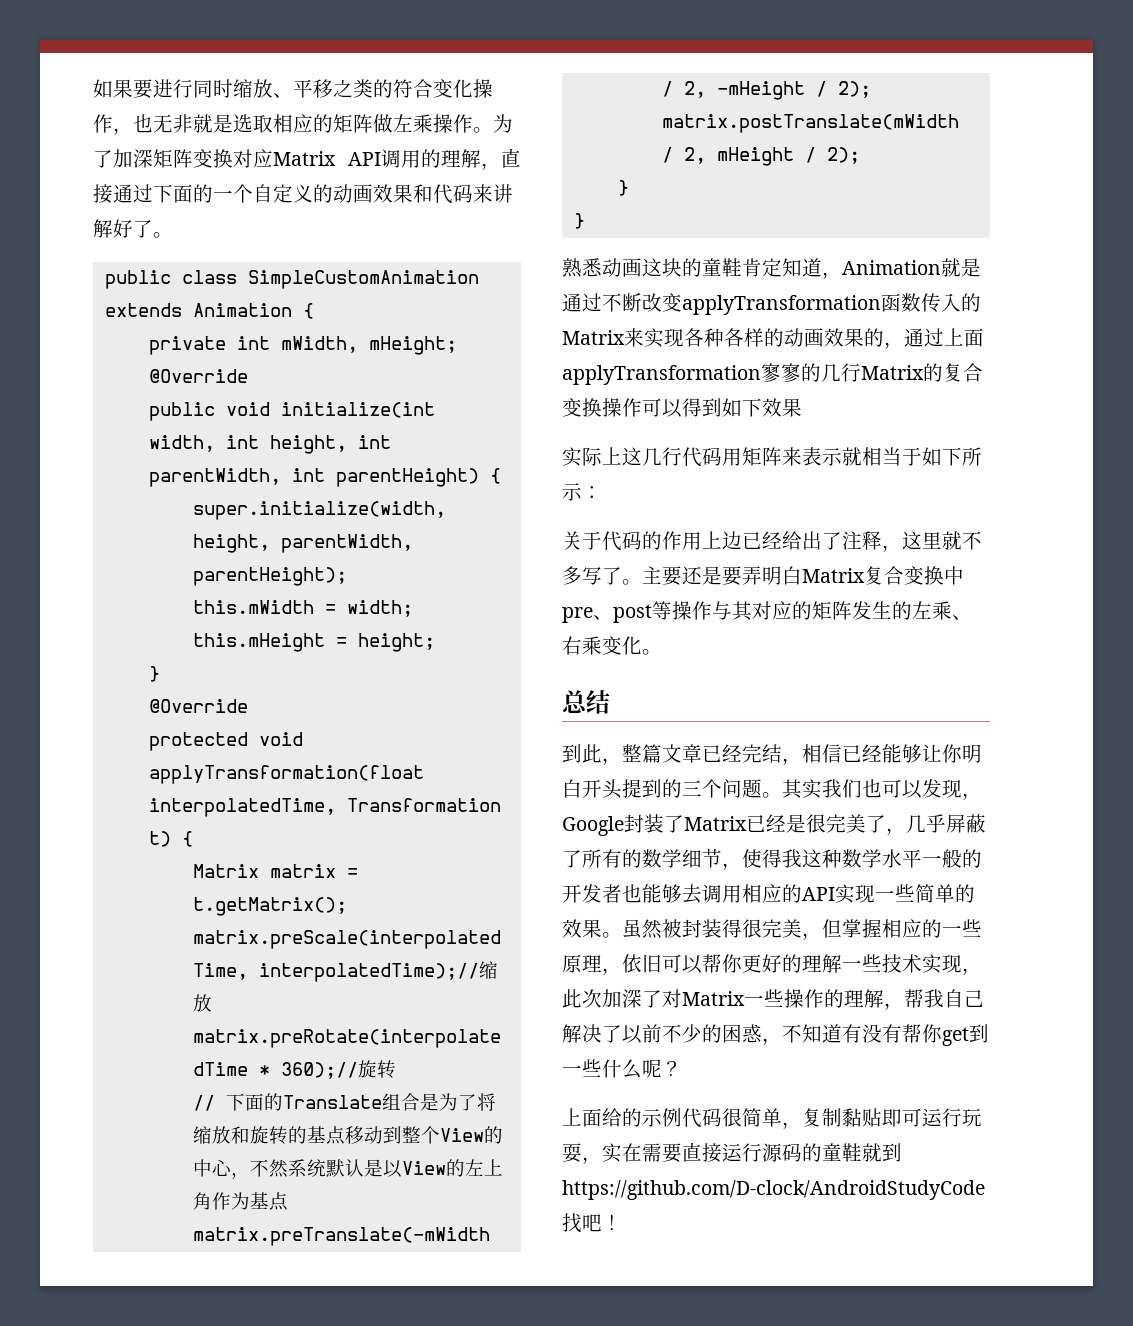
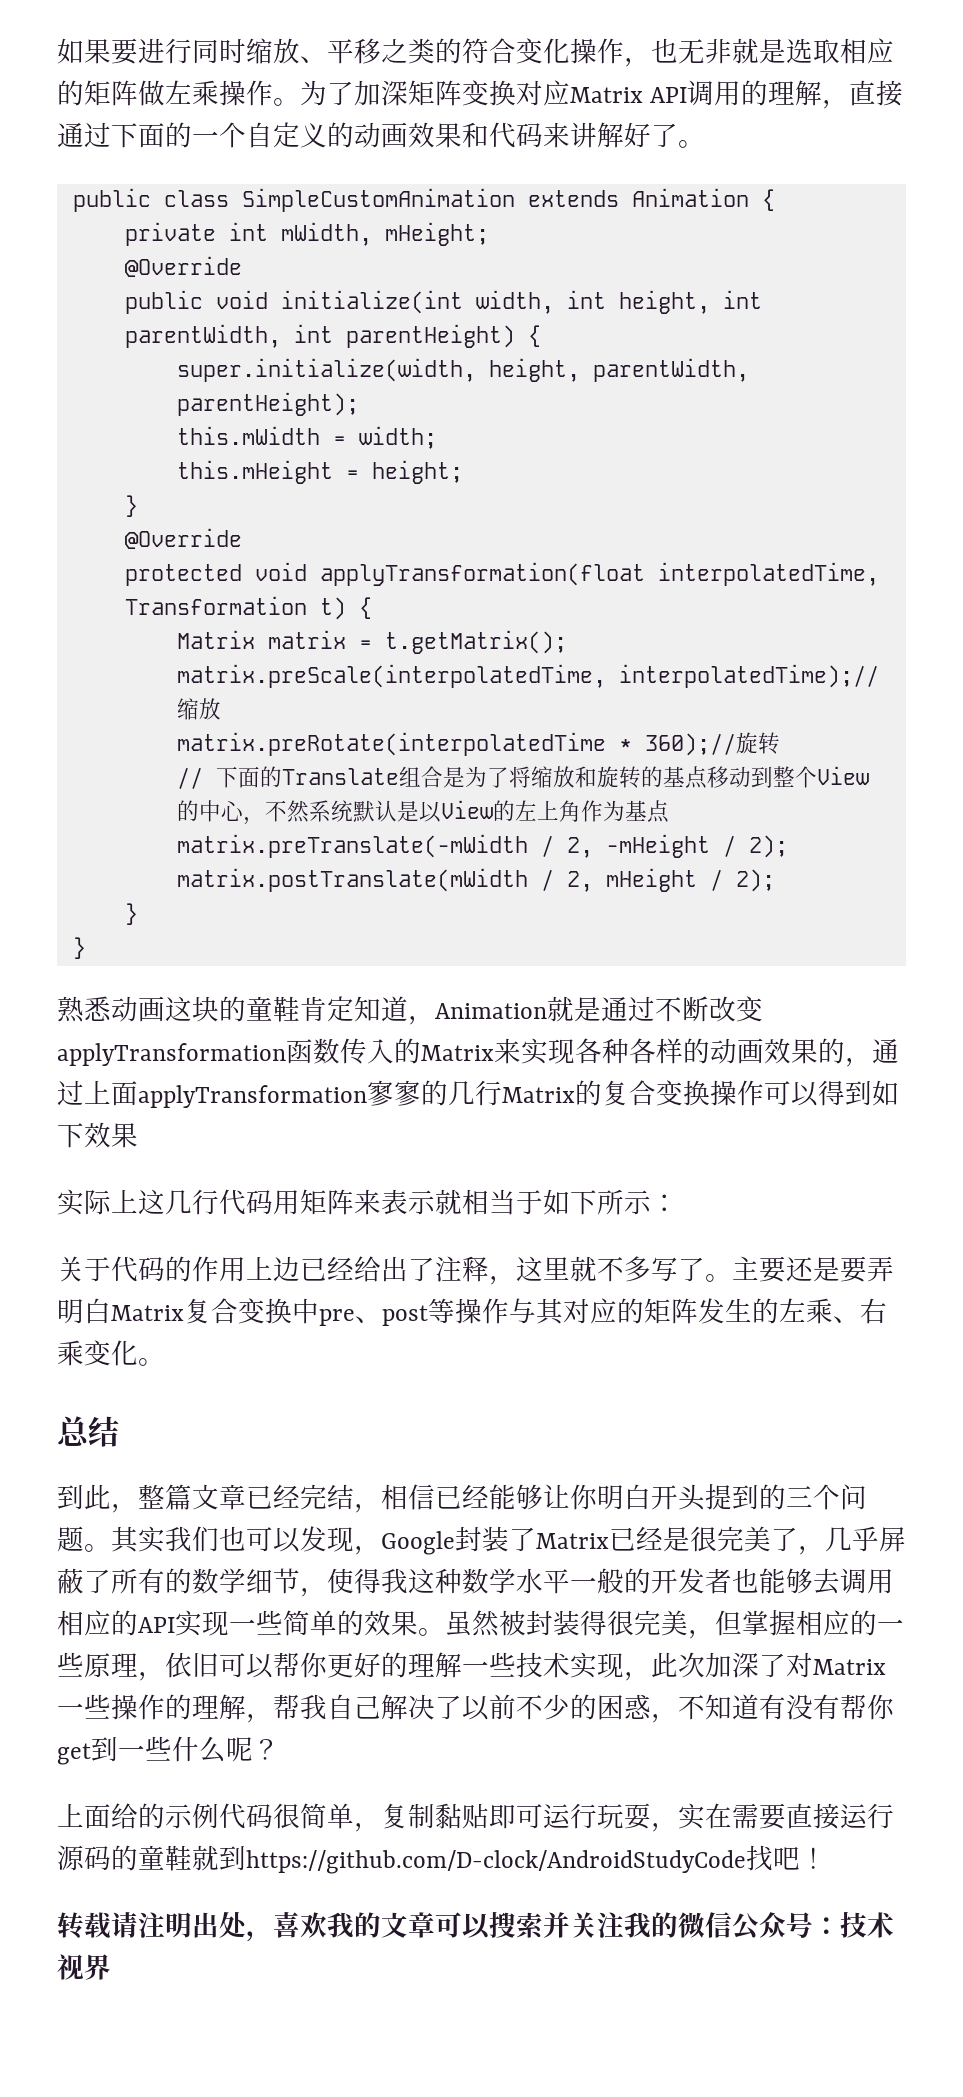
+ 转载请注明出处，喜欢我的文章可以搜索并关注我的微信公众号：技术视界

